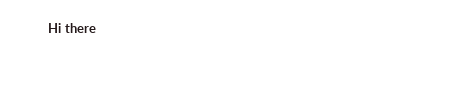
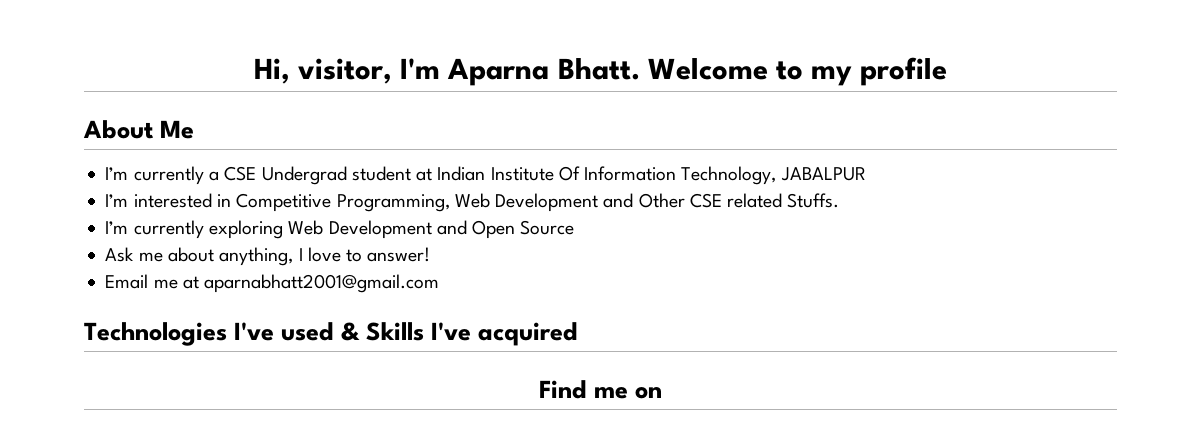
- Hi there
+ Hi, visitor, I'm Aparna Bhatt. Welcome to my profile
+ About Me
+ I’m currently a CSE Undergrad student at Indian Institute Of Information Technology, JABALPUR
+ I’m interested in Competitive Programming, Web Development and Other CSE related Stuffs.
+ I’m currently exploring Web Development and Open Source
+ Ask me about anything, I love to answer!
+ Email me at aparnabhatt2001@gmail.com
+ Technologies I've used & Skills I've acquired
+ Find me on

